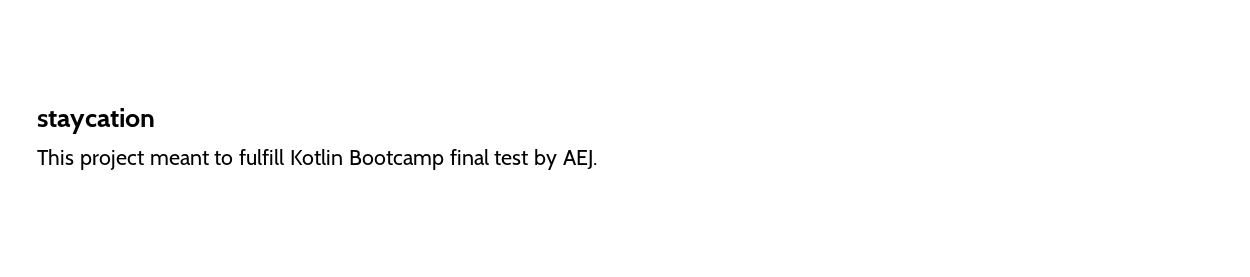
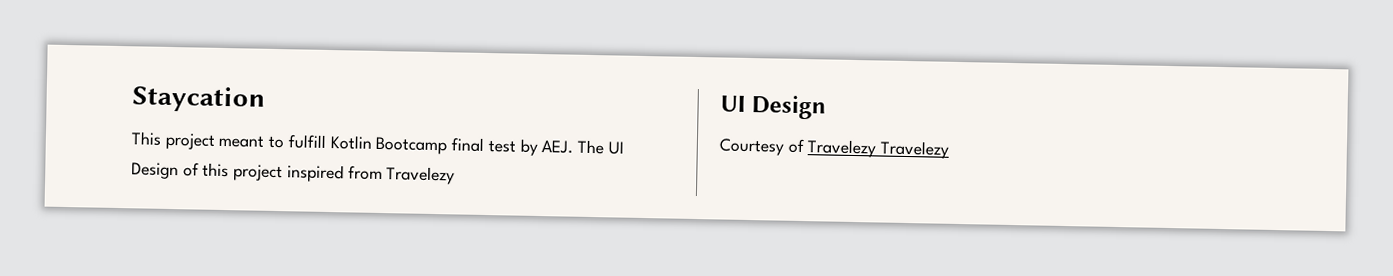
- staycation
+ Staycation
- This project meant to fulfill Kotlin Bootcamp final test by AEJ.
+ This project meant to fulfill Kotlin Bootcamp final test by AEJ. The UI Design of this project inspired from Travelezy
+ UI Design
+ Courtesy of Travelezy Travelezy

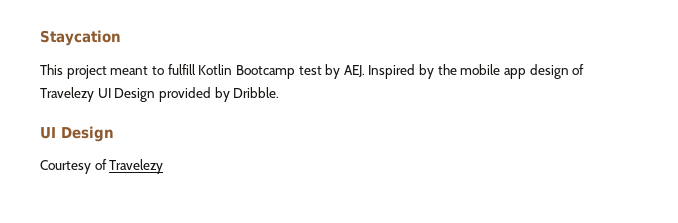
- This project meant to fulfill Kotlin Bootcamp final test by AEJ. The UI Design of this project inspired from Travelezy
+ This project meant to fulfill Kotlin Bootcamp test by AEJ. Inspired by the mobile app design of Travelezy UI Design provided by Dribble.
- Courtesy of Travelezy Travelezy
+ Courtesy of Travelezy

